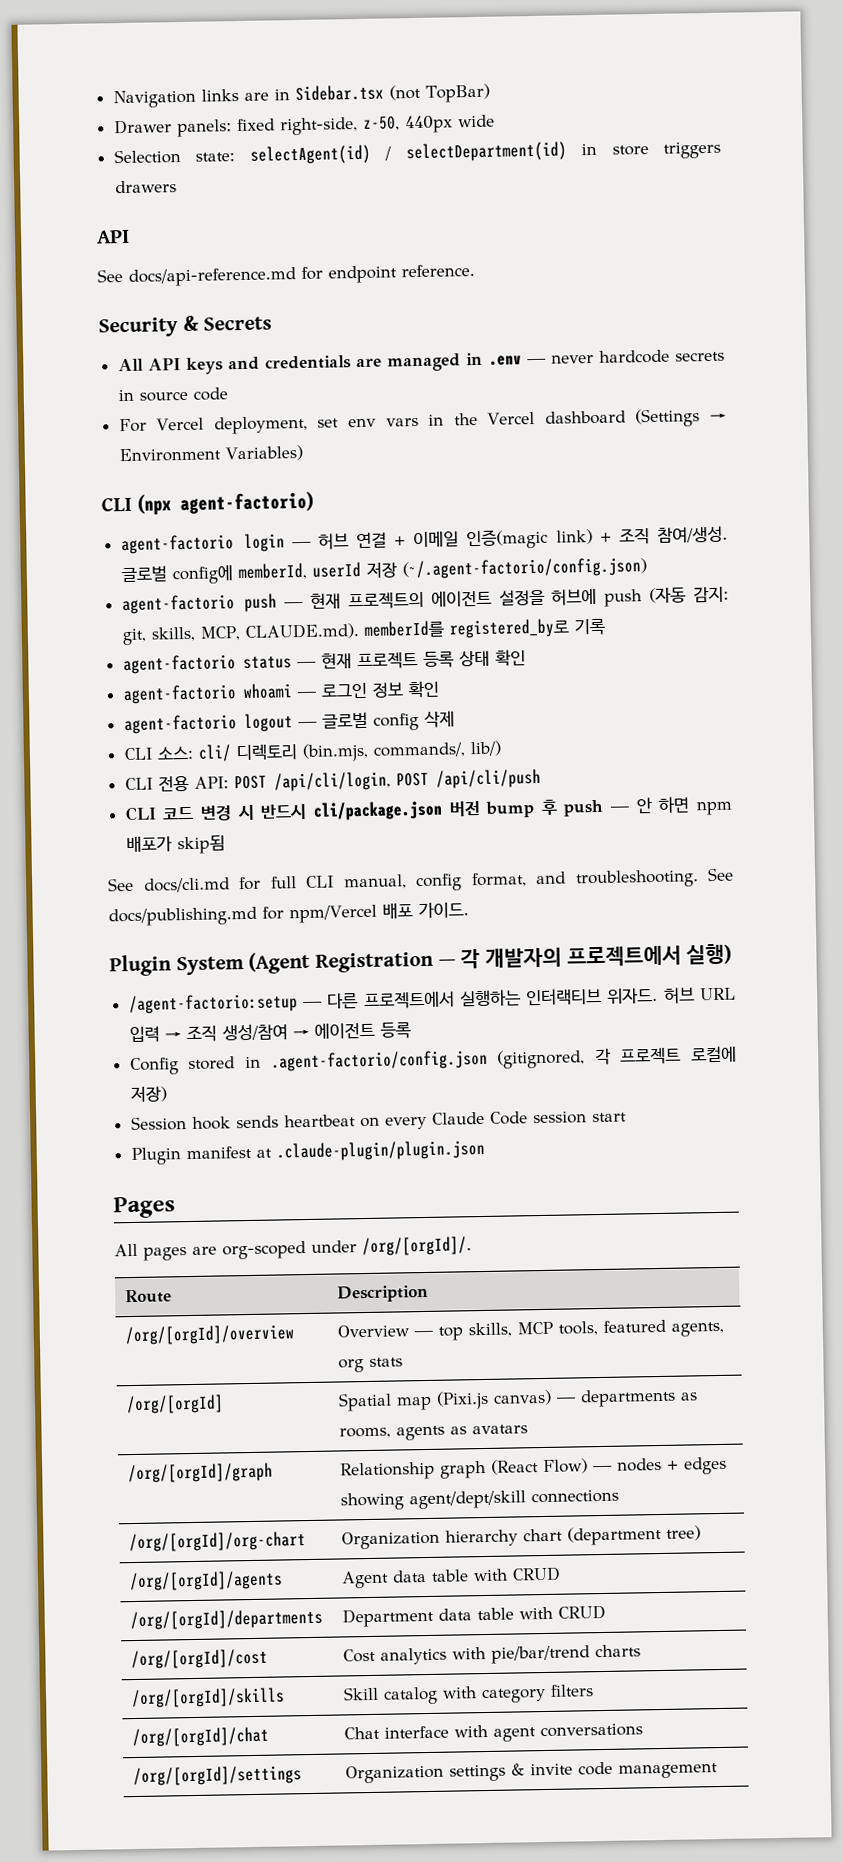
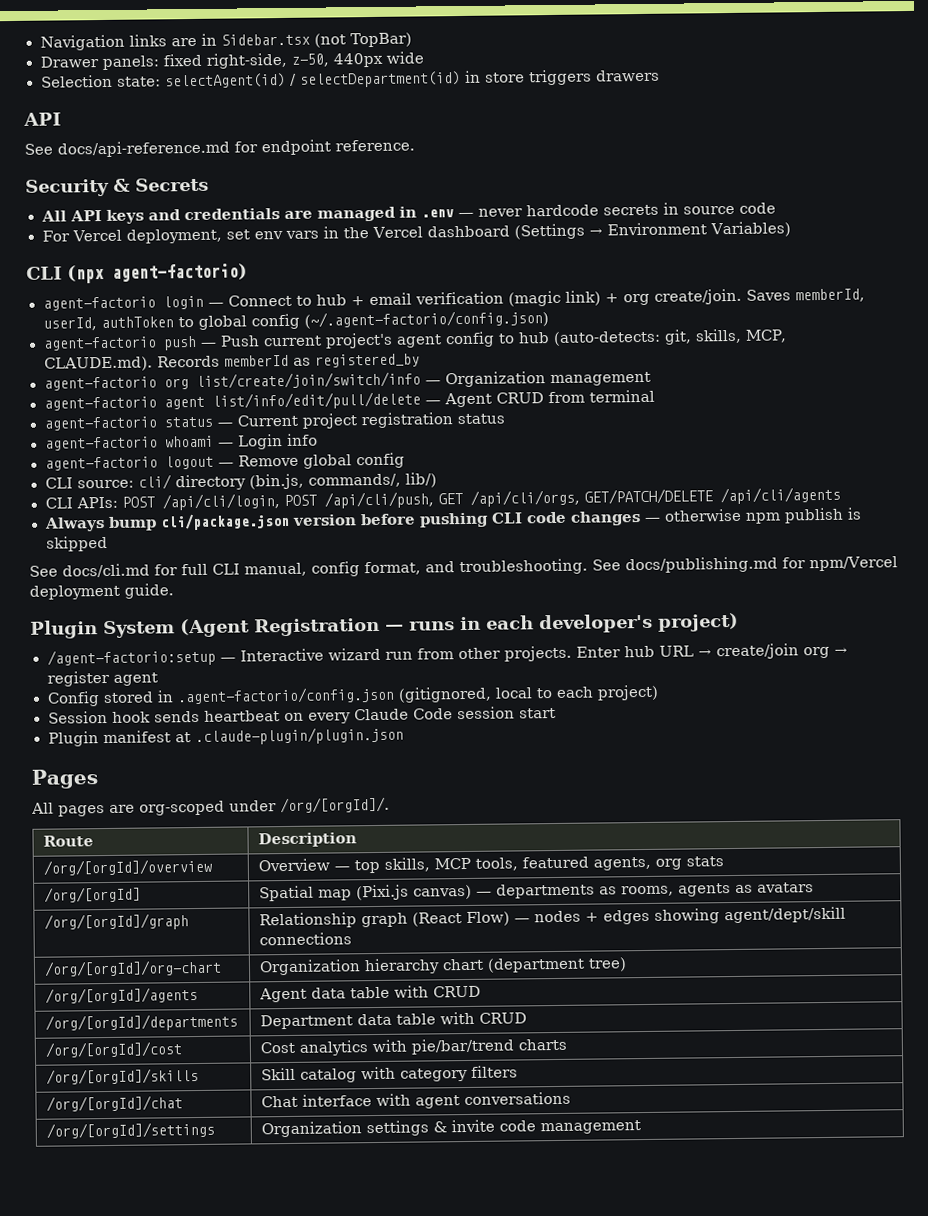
- agent-factorio login — 허브 연결 + 이메일 인증(magic link) + 조직 참여/생성. 글로벌 config에 memberId, userId 저장 (~/.agent-factorio/config.json)
- agent-factorio push — 현재 프로젝트의 에이전트 설정을 허브에 push (자동 감지: git, skills, MCP, CLAUDE.md). memberId를 registered_by로 기록
- agent-factorio status — 현재 프로젝트 등록 상태 확인
+ agent-factorio login — Connect to hub + email verification (magic link) + org create/join. Saves memberId, userId, authToken to global config (~/.agent-factorio/config.json)
+ agent-factorio push — Push current project's agent config to hub (auto-detects: git, skills, MCP, CLAUDE.md). Records memberId as registered_by
+ agent-factorio org list/create/join/switch/info — Organization management
+ agent-factorio agent list/info/edit/pull/delete — Agent CRUD from terminal
+ agent-factorio status — Current project registration status
- agent-factorio whoami — 로그인 정보 확인
+ agent-factorio whoami — Login info
- agent-factorio logout — 글로벌 config 삭제
- CLI 소스: cli/ 디렉토리 (bin.mjs, commands/, lib/)
+ agent-factorio logout — Remove global config
+ CLI source: cli/ directory (bin.js, commands/, lib/)
- CLI 전용 API: POST /api/cli/login, POST /api/cli/push
- CLI 코드 변경 시 반드시 cli/package.json 버전 bump 후 push — 안 하면 npm 배포가 skip됨
+ CLI APIs: POST /api/cli/login, POST /api/cli/push, GET /api/cli/orgs, GET/PATCH/DELETE /api/cli/agents
+ Always bump cli/package.json version before pushing CLI code changes — otherwise npm publish is skipped
- See docs/publishing.md for npm/Vercel 배포 가이드.
+ See docs/publishing.md for npm/Vercel deployment guide.
- Plugin System (Agent Registration — 각 개발자의 프로젝트에서 실행)
- /agent-factorio:setup — 다른 프로젝트에서 실행하는 인터랙티브 위자드. 허브 URL 입력 → 조직 생성/참여 → 에이전트 등록
+ Plugin System (Agent Registration — runs in each developer's project)
+ /agent-factorio:setup — Interactive wizard run from other projects. Enter hub URL → create/join org → register agent
- Config stored in .agent-factorio/config.json (gitignored, 각 프로젝트 로컬에 저장)
+ Config stored in .agent-factorio/config.json (gitignored, local to each project)

